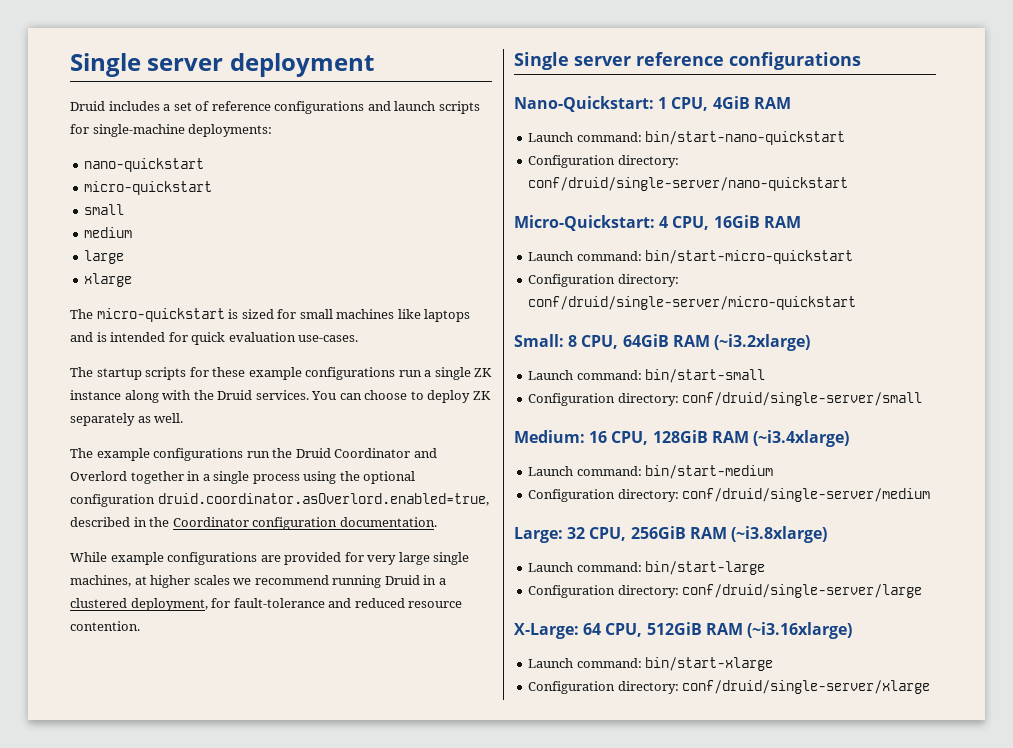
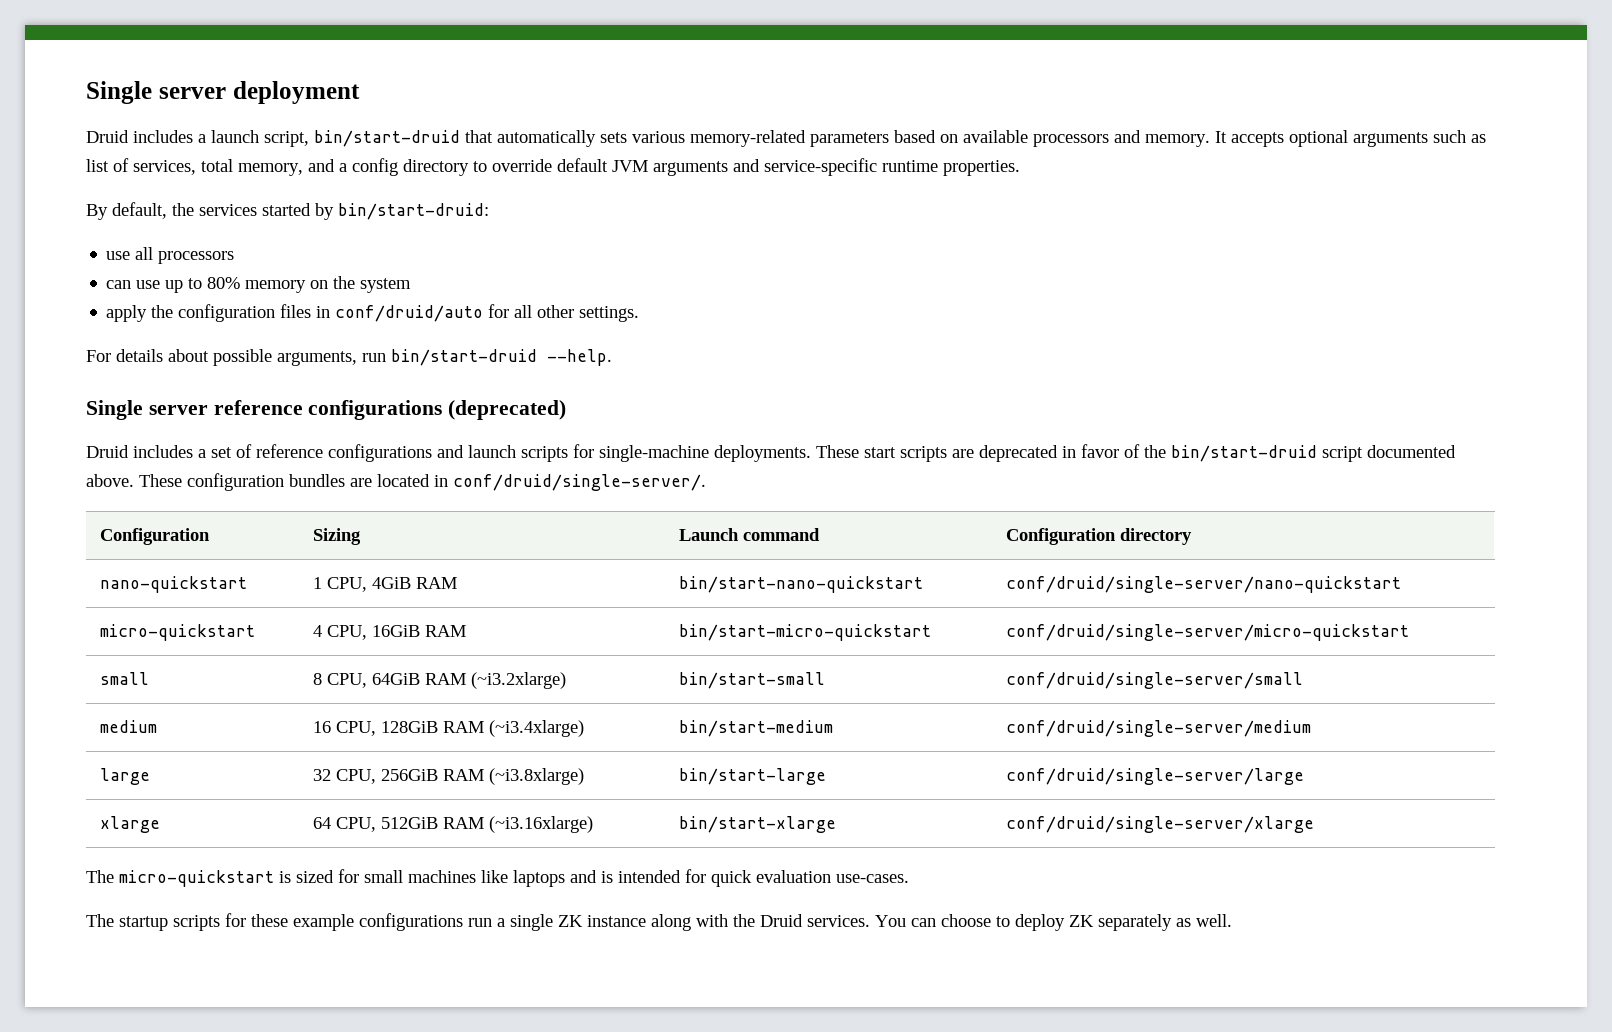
+ Druid includes a launch script, bin/start-druid that automatically sets various memory-related parameters based on available processors and memory. It accepts optional arguments such as list of services, total memory, and a config directory to override default JVM arguments and service-specific runtime properties.
+ By default, the services started by bin/start-druid:
+ use all processors
+ can use up to 80% memory on the system
+ apply the configuration files in conf/druid/auto for all other settings.
+ For details about possible arguments, run bin/start-druid --help.
+ Single server reference configurations (deprecated)
- Druid includes a set of reference configurations and launch scripts for single-machine deployments:
- nano-quickstart
- micro-quickstart
- small
- medium
- large
- xlarge
+ Druid includes a set of reference configurations and launch scripts for single-machine deployments. These start scripts are deprecated in favor of the bin/start-druid script documented above. These configuration bundles are located in conf/druid/single-server/.
+ Configuration | Sizing | Launch command | Configuration directory
+ nano-quickstart | 1 CPU, 4GiB RAM | bin/start-nano-quickstart | conf/druid/single-server/nano-quickstart
+ micro-quickstart | 4 CPU, 16GiB RAM | bin/start-micro-quickstart | conf/druid/single-server/micro-quickstart
+ small | 8 CPU, 64GiB RAM (~i3.2xlarge) | bin/start-small | conf/druid/single-server/small
+ medium | 16 CPU, 128GiB RAM (~i3.4xlarge) | bin/start-medium | conf/druid/single-server/medium
+ large | 32 CPU, 256GiB RAM (~i3.8xlarge) | bin/start-large | conf/druid/single-server/large
+ xlarge | 64 CPU, 512GiB RAM (~i3.16xlarge) | bin/start-xlarge | conf/druid/single-server/xlarge
- The example configurations run the Druid Coordinator and Overlord together in a single process using the optional configuration druid.coordinator.asOverlord.enabled=true, described in the Coordinator configuration documentation.
- While example configurations are provided for very large single machines, at higher scales we recommend running Druid in a clustered deployment, for fault-tolerance and reduced resource contention.
- Single server reference configurations
- Nano-Quickstart: 1 CPU, 4GiB RAM
- Launch command: bin/start-nano-quickstart
- Configuration directory: conf/druid/single-server/nano-quickstart
- Micro-Quickstart: 4 CPU, 16GiB RAM
- Launch command: bin/start-micro-quickstart
- Configuration directory: conf/druid/single-server/micro-quickstart
- Small: 8 CPU, 64GiB RAM (~i3.2xlarge)
- Launch command: bin/start-small
- Configuration directory: conf/druid/single-server/small
- Medium: 16 CPU, 128GiB RAM (~i3.4xlarge)
- Launch command: bin/start-medium
- Configuration directory: conf/druid/single-server/medium
- Large: 32 CPU, 256GiB RAM (~i3.8xlarge)
- Launch command: bin/start-large
- Configuration directory: conf/druid/single-server/large
- X-Large: 64 CPU, 512GiB RAM (~i3.16xlarge)
- Launch command: bin/start-xlarge
- Configuration directory: conf/druid/single-server/xlarge

